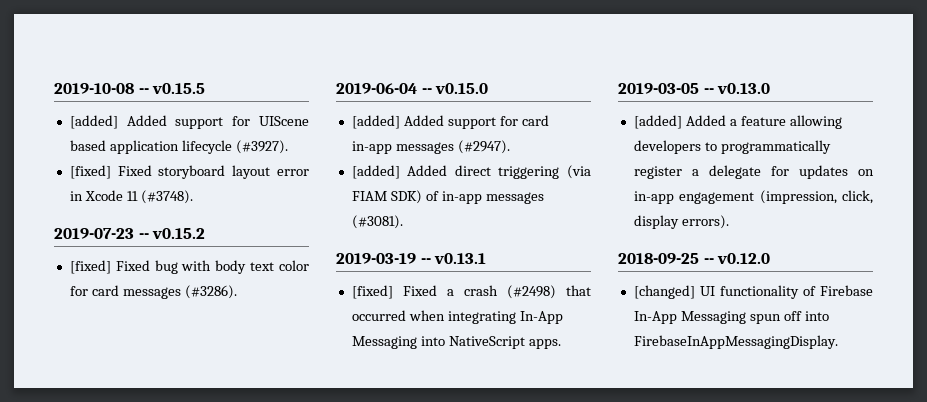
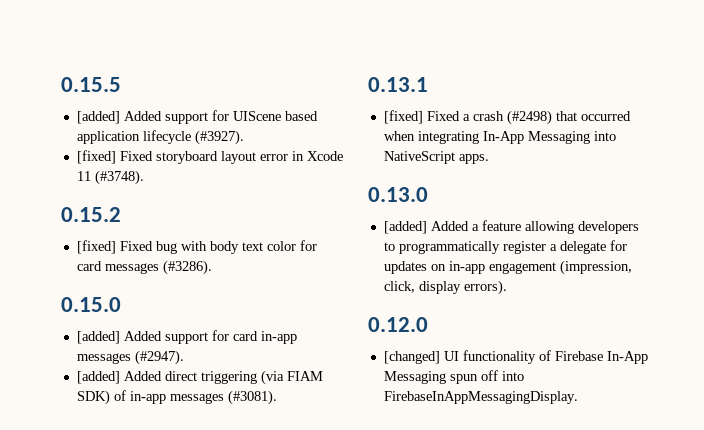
- 2019-10-08 -- v0.15.5
+ 0.15.5
- 2019-07-23 -- v0.15.2
+ 0.15.2
- 2019-06-04 -- v0.15.0
+ 0.15.0
- 2019-03-19 -- v0.13.1
+ 0.13.1
- 2019-03-05 -- v0.13.0
+ 0.13.0
- 2018-09-25 -- v0.12.0
+ 0.12.0

